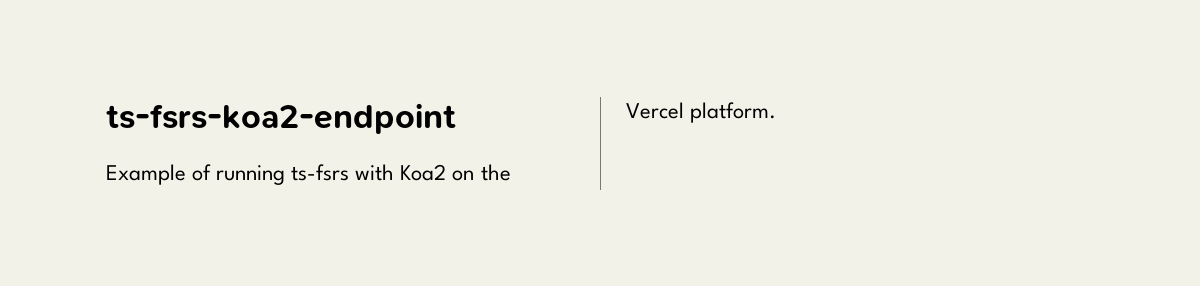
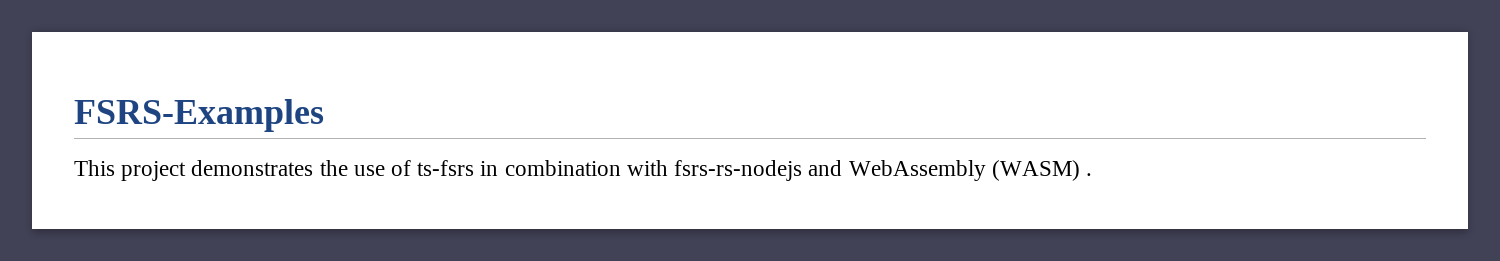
- ts-fsrs-koa2-endpoint
- Example of running ts-fsrs with Koa2 on the Vercel platform.
+ FSRS-Examples
+ This project demonstrates the use of ts-fsrs in combination with fsrs-rs-nodejs and WebAssembly (WASM) .

